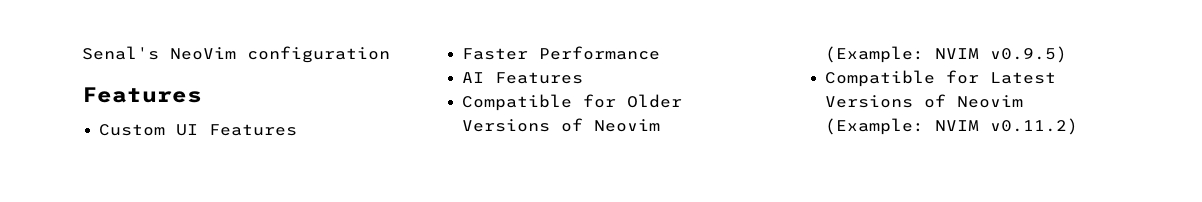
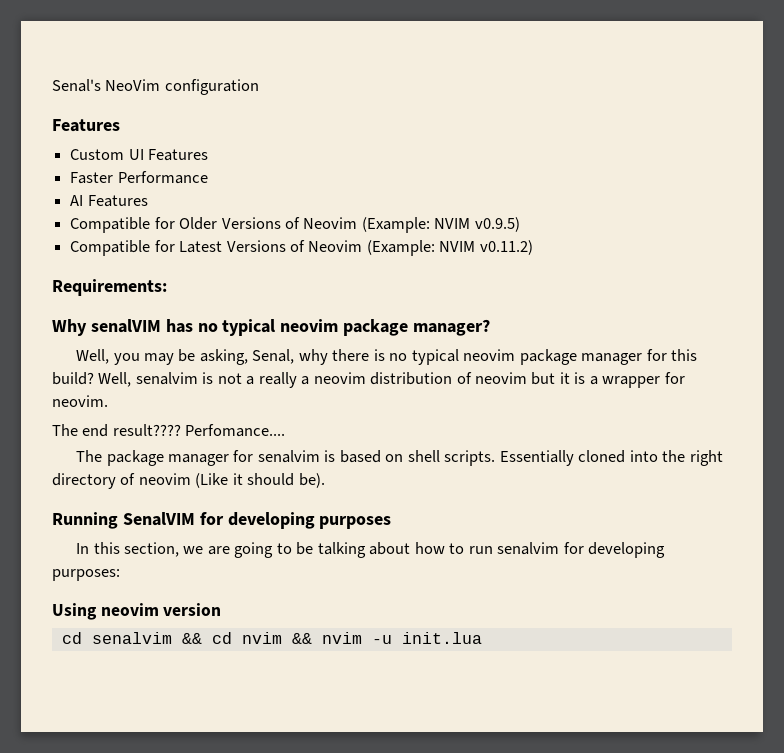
+ Requirements:
+ Why senalVIM has no typical neovim package manager?
+ Well, you may be asking, Senal, why there is no typical neovim package manager for this build? Well, senalvim is not a really a neovim distribution of neovim but it is a wrapper for neovim.
+ The end result???? Perfomance....
+ The package manager for senalvim is based on shell scripts. Essentially cloned into the right directory of neovim (Like it should be).
+ Running SenalVIM for developing purposes
+ In this section, we are going to be talking about how to run senalvim for developing purposes:
+ Using neovim version
+ cd senalvim && cd nvim && nvim -u init.lua

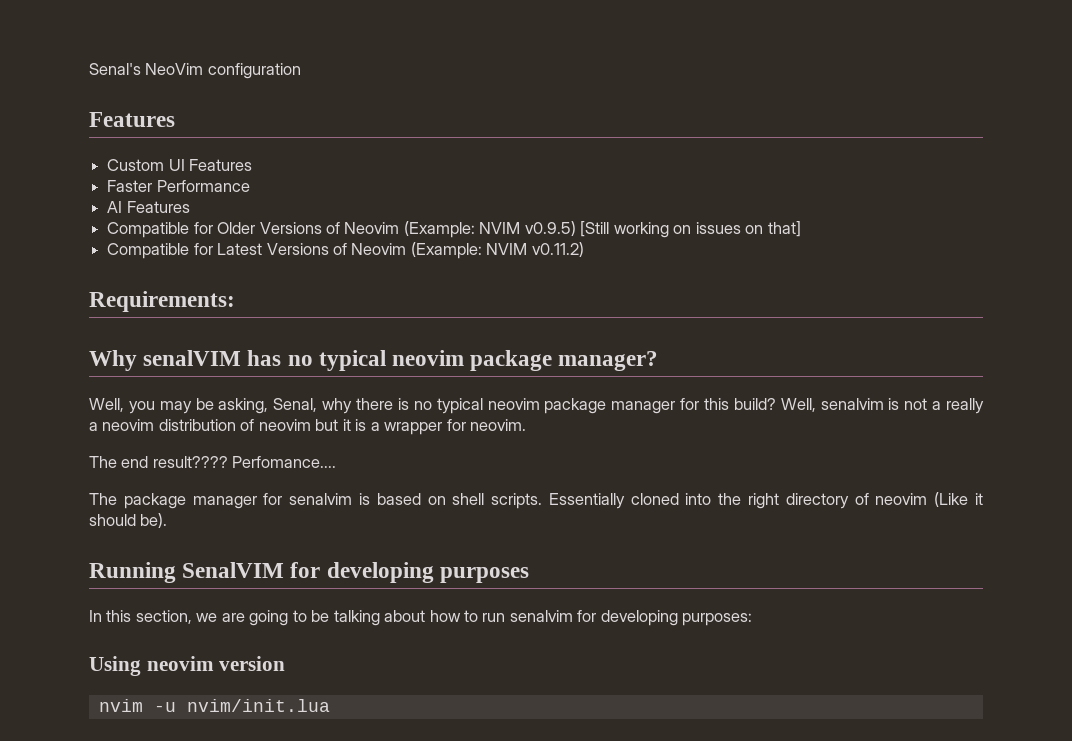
- Compatible for Older Versions of Neovim (Example: NVIM v0.9.5)
+ Compatible for Older Versions of Neovim (Example: NVIM v0.9.5) [Still working on issues on that]
- cd senalvim && cd nvim && nvim -u init.lua
+ nvim -u nvim/init.lua

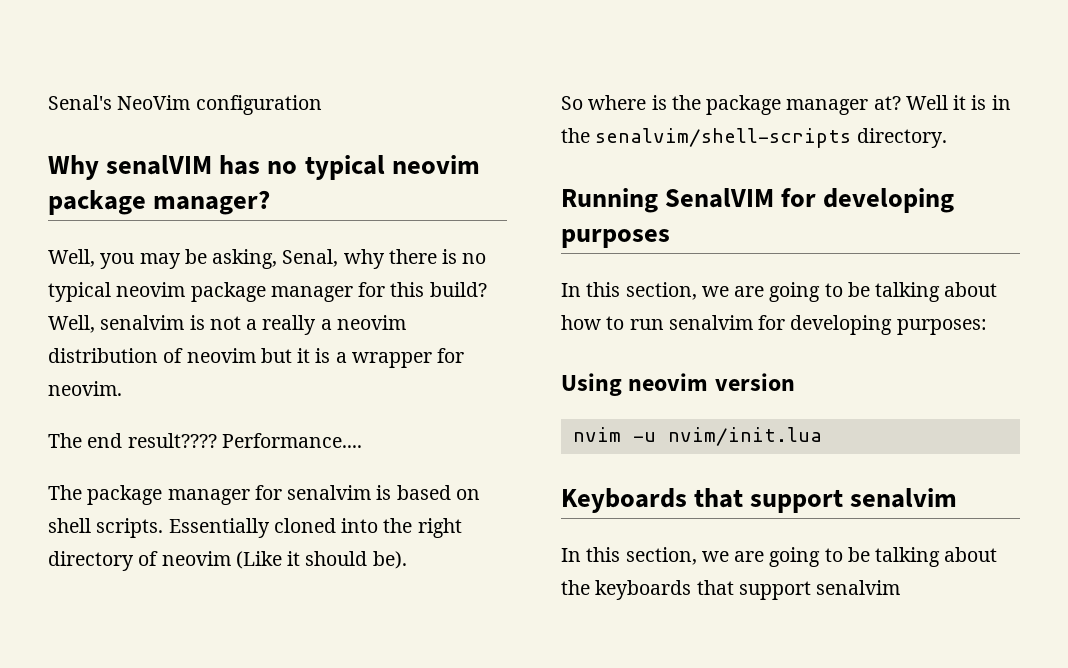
  Senal's NeoVim configuration
- Features
- Custom UI Features
- Faster Performance
- AI Features
- Compatible for Older Versions of Neovim (Example: NVIM v0.9.5) [Still working on issues on that]
- Compatible for Latest Versions of Neovim (Example: NVIM v0.11.2)
- Requirements:
- Perfomance....
+ Performance....
+ So where is the package manager at? Well it is in the senalvim/shell-scripts directory.
+ Keyboards that support senalvim
+ In this section, we are going to be talking about the keyboards that support senalvim

